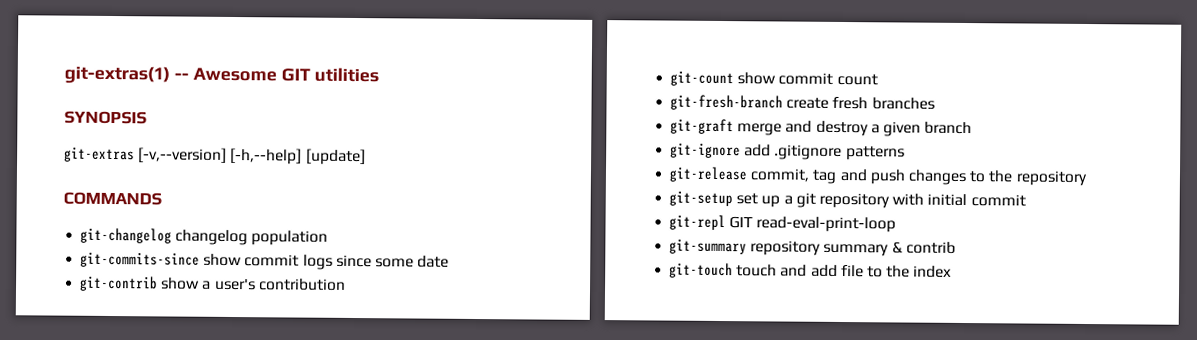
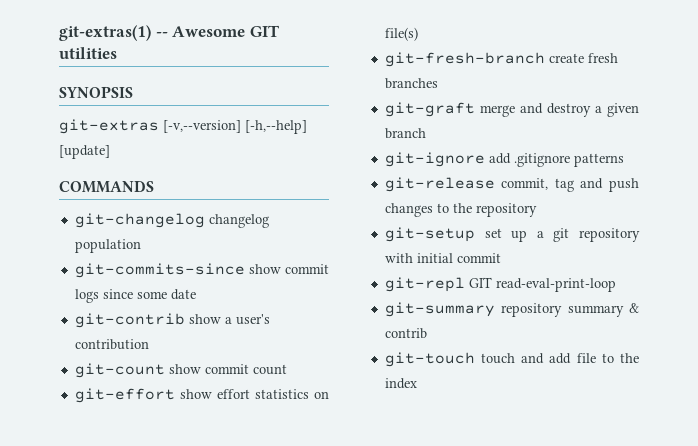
+ git-effort show effort statistics on file(s)

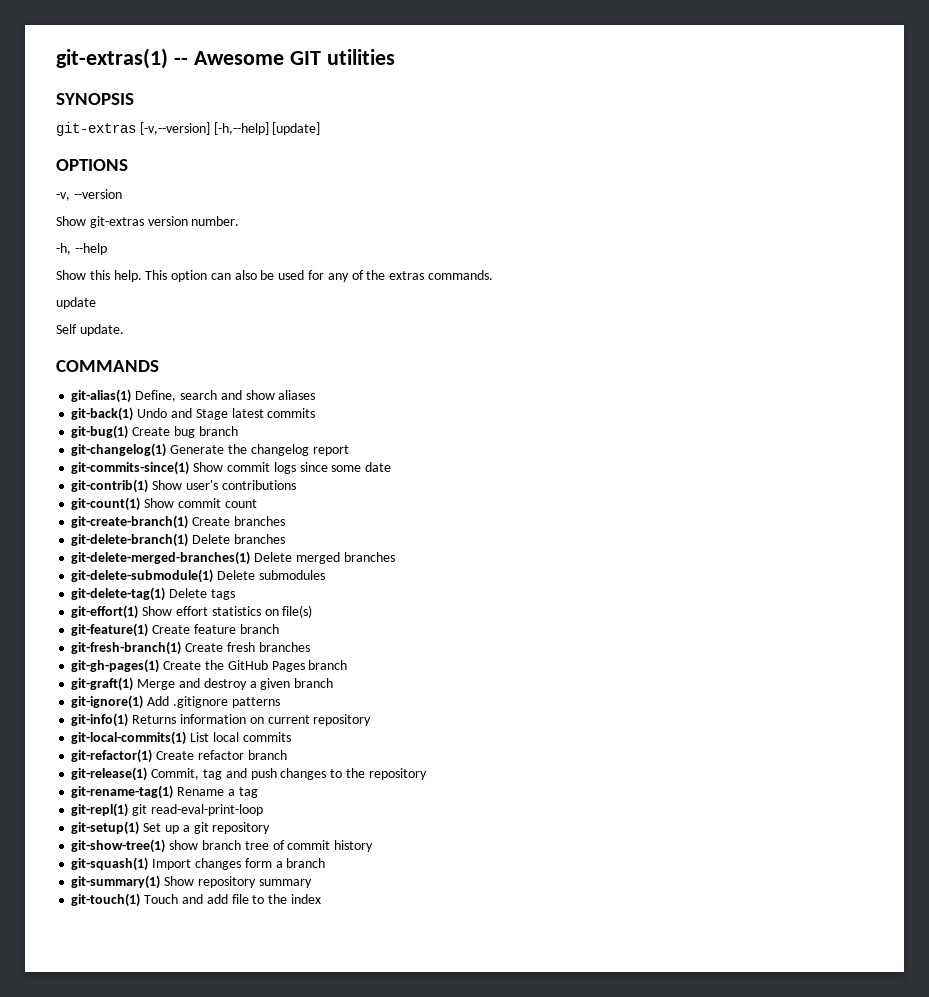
+ OPTIONS
+ -v, --version
+ Show git-extras version number.
+ -h, --help
+ Show this help. This option can also be used for any of the extras commands.
+ update
+ Self update.
  COMMANDS
- git-changelog changelog population
- git-commits-since show commit logs since some date
+ git-alias(1) Define, search and show aliases
+ git-back(1) Undo and Stage latest commits
+ git-bug(1) Create bug branch
+ git-changelog(1) Generate the changelog report
+ git-commits-since(1) Show commit logs since some date
- git-contrib show a user's contribution
- git-count show commit count
- git-effort show effort statistics on file(s)
- git-fresh-branch create fresh branches
- git-graft merge and destroy a given branch
+ git-contrib(1) Show user's contributions
+ git-count(1) Show commit count
+ git-create-branch(1) Create branches
+ git-delete-branch(1) Delete branches
+ git-delete-merged-branches(1) Delete merged branches
+ git-delete-submodule(1) Delete submodules
+ git-delete-tag(1) Delete tags
+ git-effort(1) Show effort statistics on file(s)
+ git-feature(1) Create feature branch
+ git-fresh-branch(1) Create fresh branches
+ git-gh-pages(1) Create the GitHub Pages branch
+ git-graft(1) Merge and destroy a given branch
- git-ignore add .gitignore patterns
+ git-ignore(1) Add .gitignore patterns
- git-release commit, tag and push changes to the repository
+ git-info(1) Returns information on current repository
+ git-local-commits(1) List local commits
+ git-refactor(1) Create refactor branch
+ git-release(1) Commit, tag and push changes to the repository
- git-setup set up a git repository with initial commit
- git-repl GIT read-eval-print-loop
- git-summary repository summary & contrib
- git-touch touch and add file to the index
+ git-rename-tag(1) Rename a tag
+ git-repl(1) git read-eval-print-loop
+ git-setup(1) Set up a git repository
+ git-show-tree(1) show branch tree of commit history
+ git-squash(1) Import changes form a branch
+ git-summary(1) Show repository summary
+ git-touch(1) Touch and add file to the index

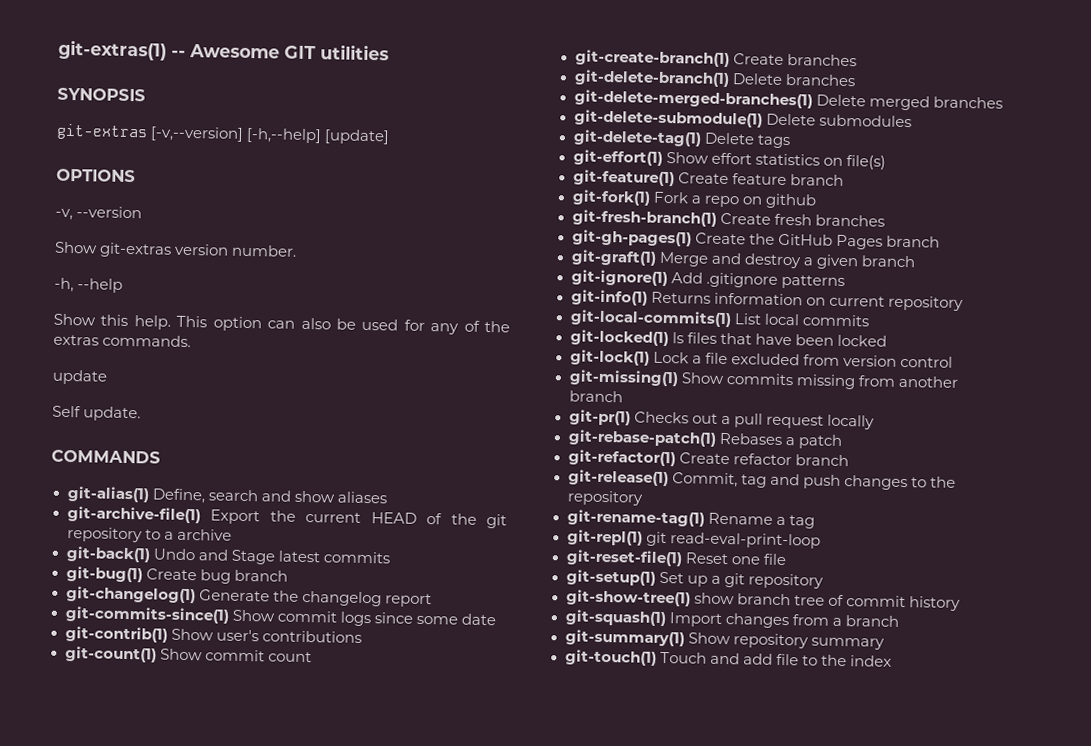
+ git-archive-file(1) Export the current HEAD of the git repository to a archive
+ git-fork(1) Fork a repo on github
+ git-locked(1) ls files that have been locked
+ git-lock(1) Lock a file excluded from version control
+ git-missing(1) Show commits missing from another branch
+ git-pr(1) Checks out a pull request locally
+ git-rebase-patch(1) Rebases a patch
+ git-reset-file(1) Reset one file
- git-squash(1) Import changes form a branch
+ git-squash(1) Import changes from a branch

